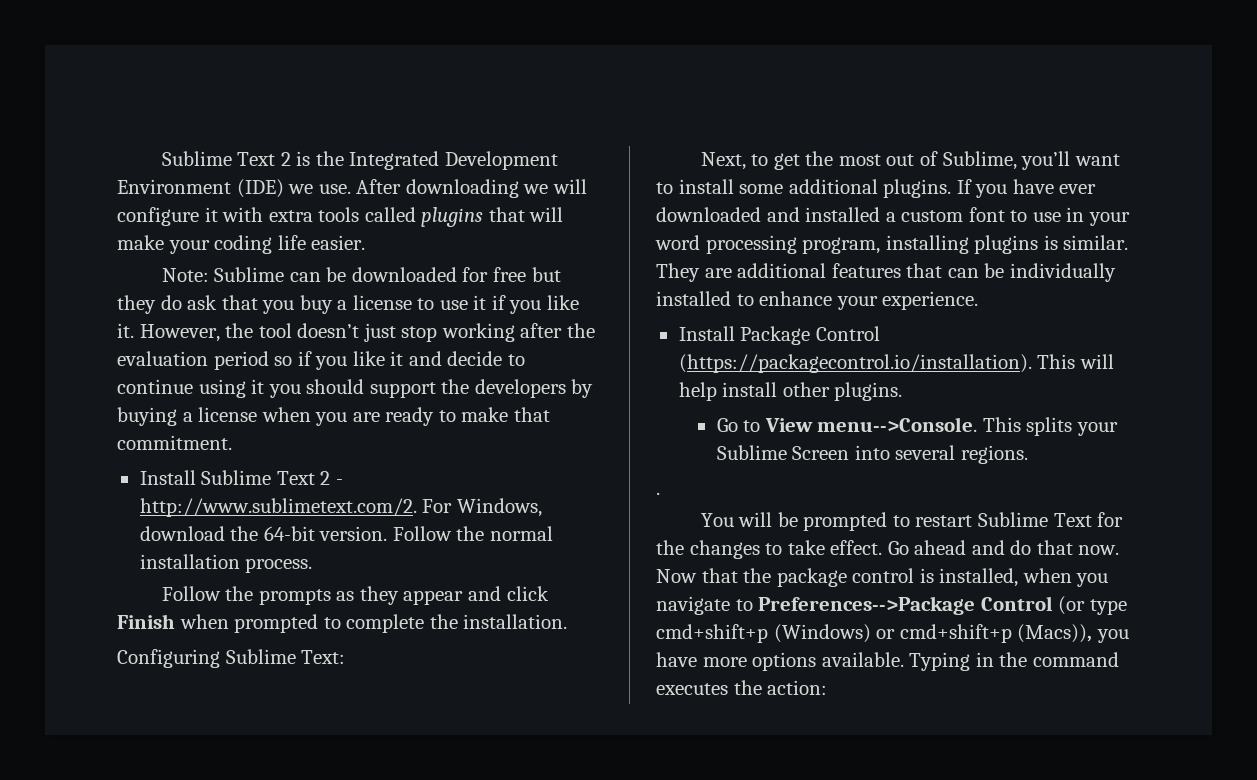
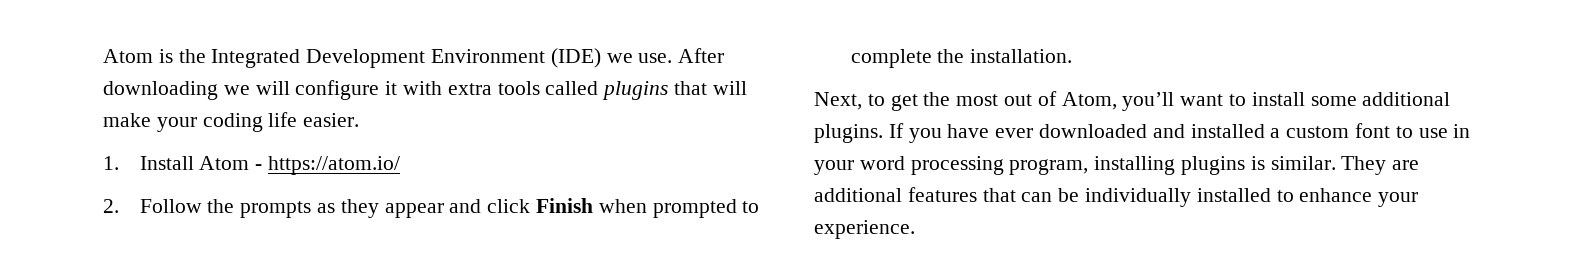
- Sublime Text 2 is the Integrated Development Environment (IDE) we use.
+ Atom is the Integrated Development Environment (IDE) we use.
- Note: Sublime can be downloaded for free but they do ask that you buy a license to use it if you like it. However, the tool doesn’t just stop working after the evaluation period so if you like it and decide to continue using it you should support the developers by buying a license when you are ready to make that commitment.
- Install Sublime Text 2 - http://www.sublimetext.com/2. For Windows, download the 64-bit version. Follow the normal installation process.
- Follow the prompts as they appear and click Finish when prompted to complete the installation.
+ 1. Install Atom - https://atom.io/
+ 2. Follow the prompts as they appear and click Finish when prompted to complete the installation.
- Configuring Sublime Text:
- Next, to get the most out of Sublime, you’ll want to install some additional plugins.
+ Next, to get the most out of Atom, you’ll want to install some additional plugins.
- Install Package Control (https://packagecontrol.io/installation). This will help install other plugins.
- Go to View menu-->Console. This splits your Sublime Screen into several regions.
- .
- You will be prompted to restart Sublime Text for the changes to take effect. Go ahead and do that now. Now that the package control is installed, when you navigate to Preferences-->Package Control (or type cmd+shift+p (Windows) or cmd+shift+p (Macs)), you have more options available. Typing in the command executes the action:

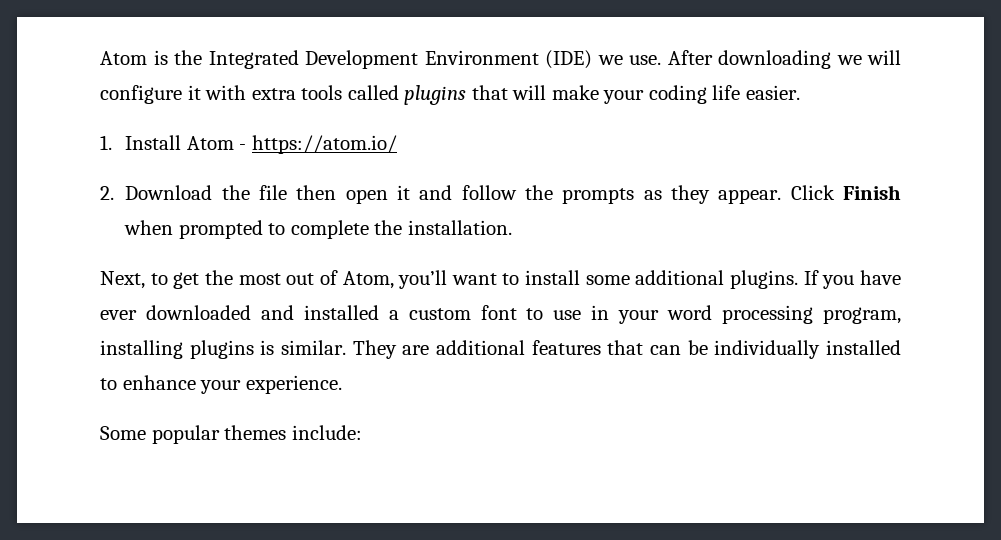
- 2. Follow the prompts as they appear and click Finish when prompted to complete the installation.
+ 2. Download the file then open it and follow the prompts as they appear. Click Finish when prompted to complete the installation.
+ Some popular themes include:

